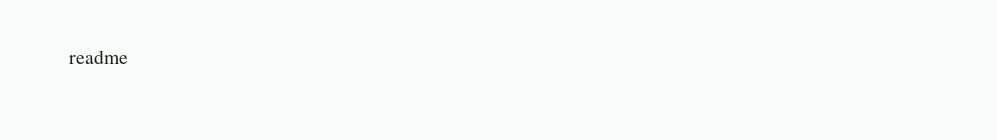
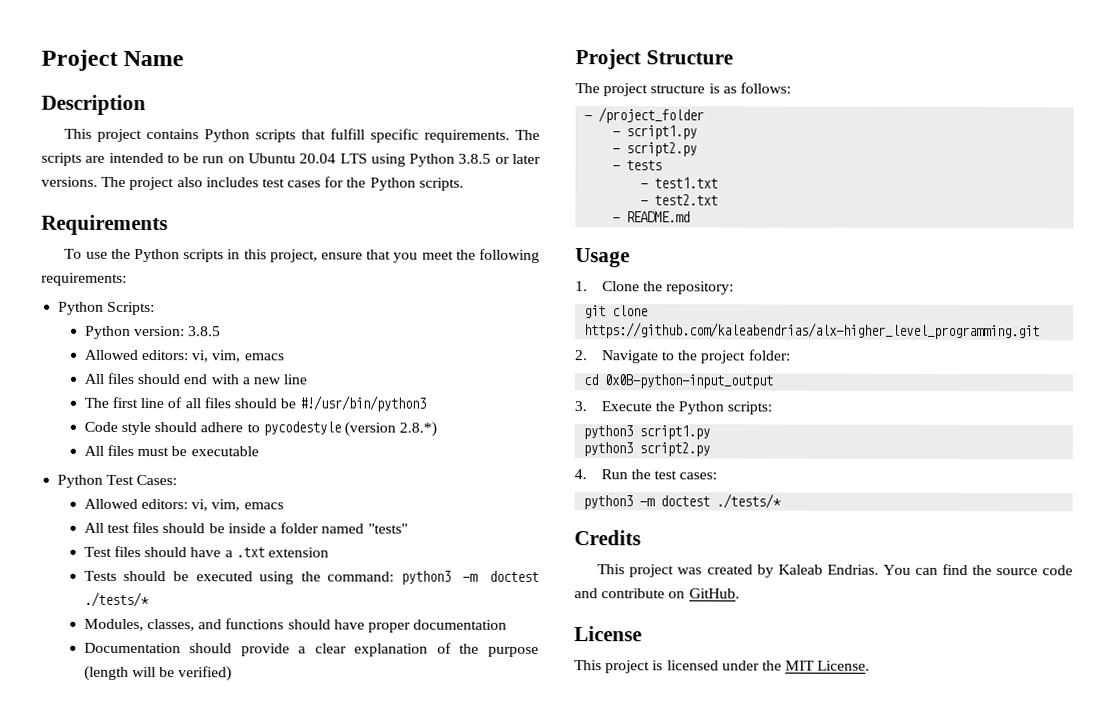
- readme
+ Project Name
+ Description
+ This project contains Python scripts that fulfill specific requirements. The scripts are intended to be run on Ubuntu 20.04 LTS using Python 3.8.5 or later versions. The project also includes test cases for the Python scripts.
+ Requirements
+ To use the Python scripts in this project, ensure that you meet the following requirements:
+ Python Scripts:
+ Python version: 3.8.5
+ Allowed editors: vi, vim, emacs
+ All files should end with a new line
+ The first line of all files should be #!/usr/bin/python3
+ Code style should adhere to pycodestyle (version 2.8.*)
+ All files must be executable
+ Python Test Cases:
+ Allowed editors: vi, vim, emacs
+ All test files should be inside a folder named "tests"
+ Test files should have a .txt extension
+ Tests should be executed using the command: python3 -m doctest ./tests/*
+ Modules, classes, and functions should have proper documentation
+ Documentation should provide a clear explanation of the purpose (length will be verified)
+ Project Structure
+ The project structure is as follows:
+ - /project_folder
+ - script1.py
+ - script2.py
+ - tests
+ - test1.txt
+ - test2.txt
+ - README.md
+ Usage
+ 1. Clone the repository:
+ git clone https://github.com/kaleabendrias/alx-higher_level_programming.git
+ 2. Navigate to the project folder:
+ cd 0x0B-python-input_output
+ 3. Execute the Python scripts:
+ python3 script1.py
+ python3 script2.py
+ 4. Run the test cases:
+ python3 -m doctest ./tests/*
+ Credits
+ This project was created by Kaleab Endrias. You can find the source code and contribute on GitHub.
+ License
+ This project is licensed under the MIT License.

